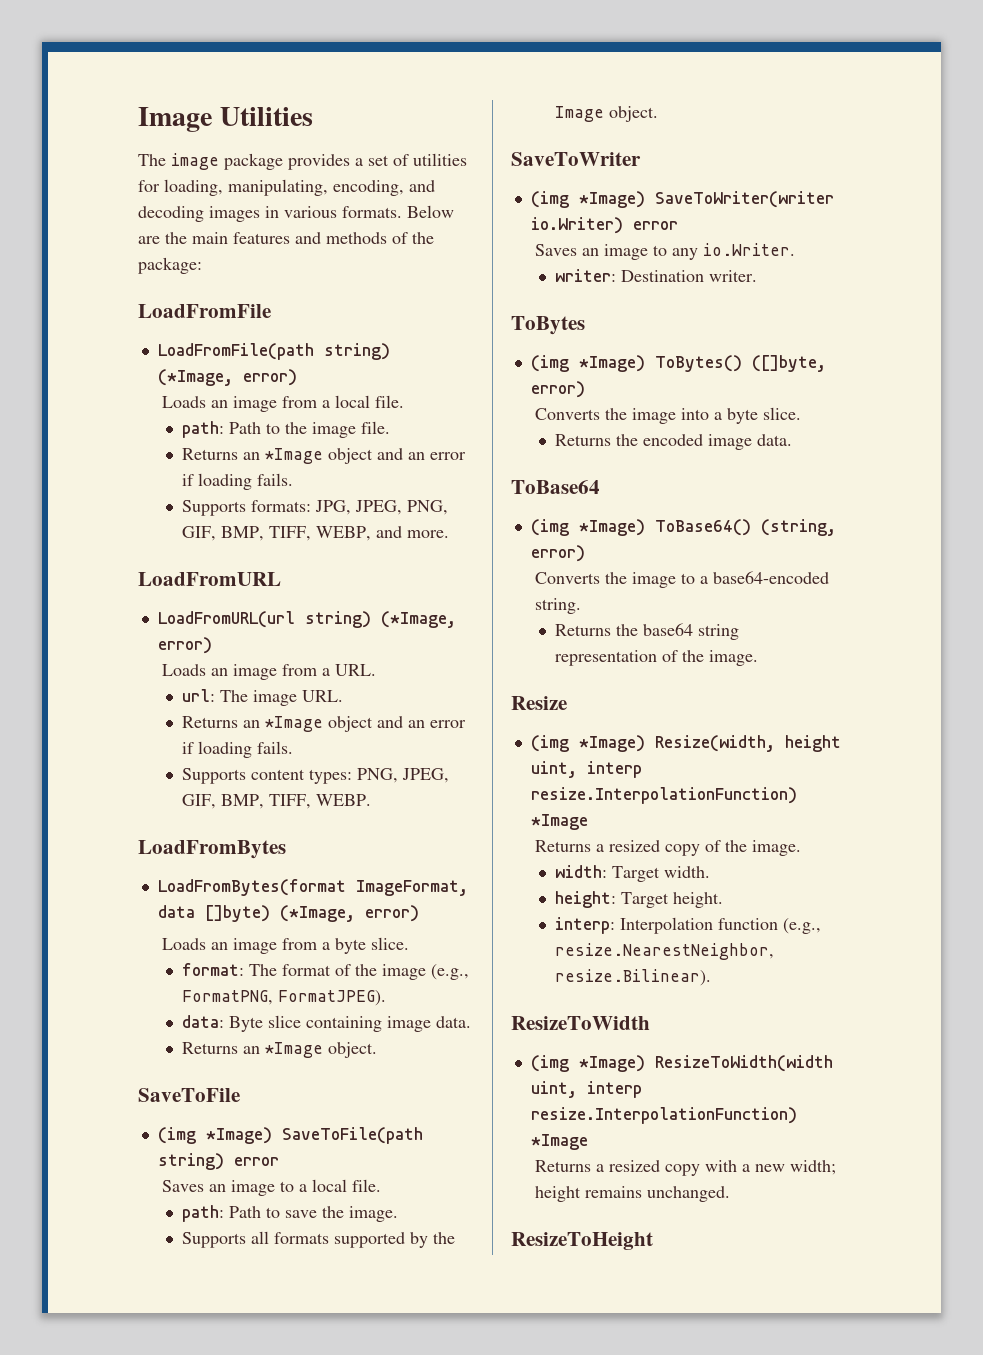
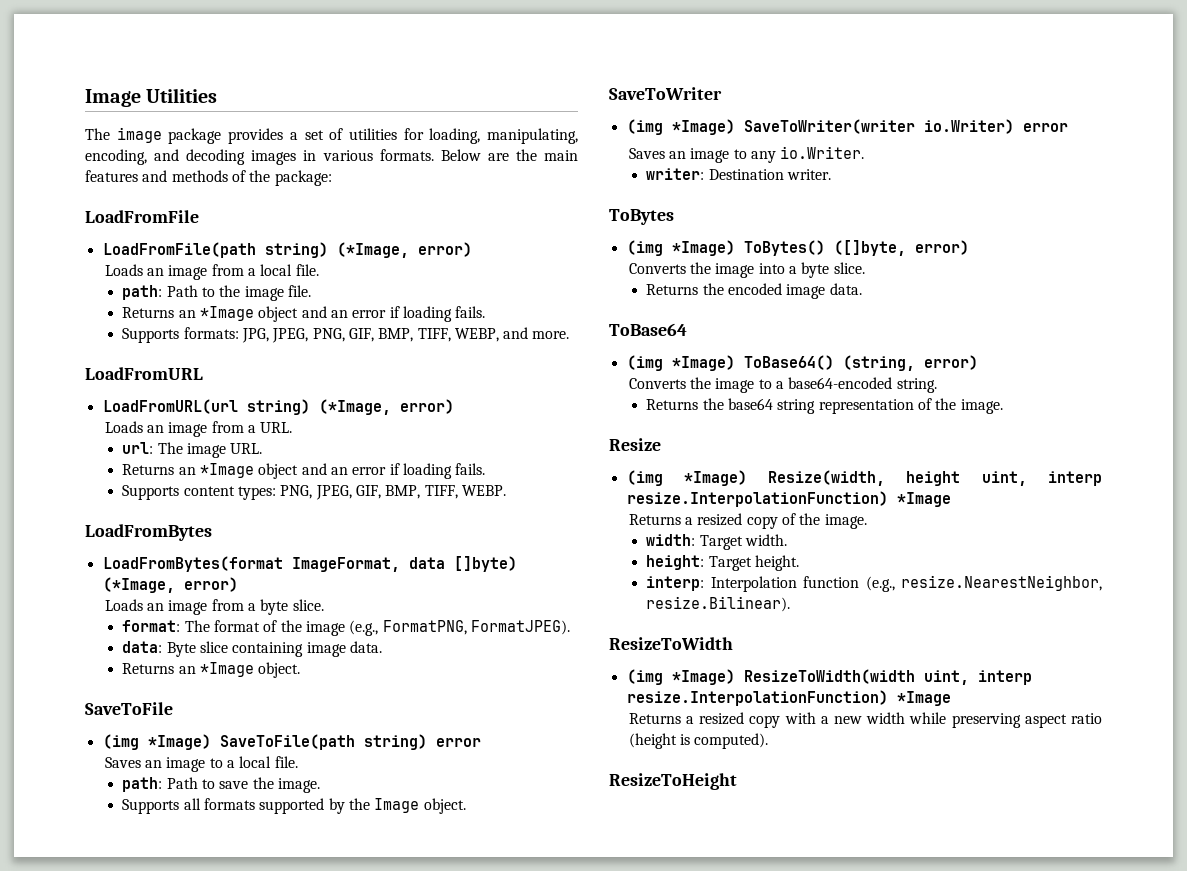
- Returns a resized copy with a new width; height remains unchanged.
+ Returns a resized copy with a new width while preserving aspect ratio (height is computed).

